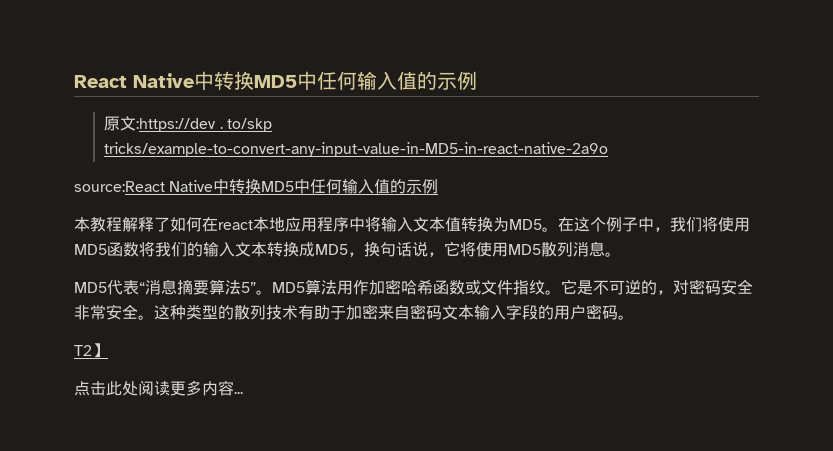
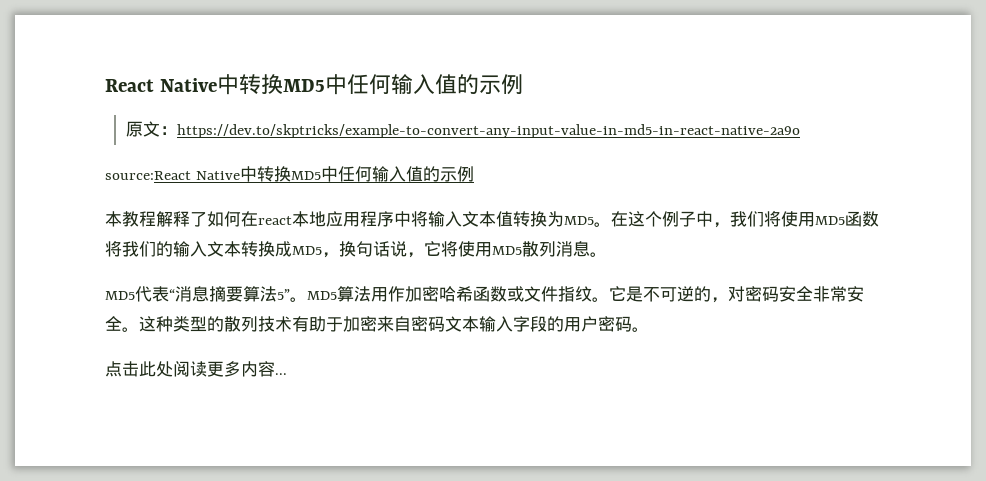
- 原文:https://dev . to/skp tricks/example-to-convert-any-input-value-in-MD5-in-react-native-2a9o
+ 原文：https://dev.to/skptricks/example-to-convert-any-input-value-in-md5-in-react-native-2a9o
- T2】

